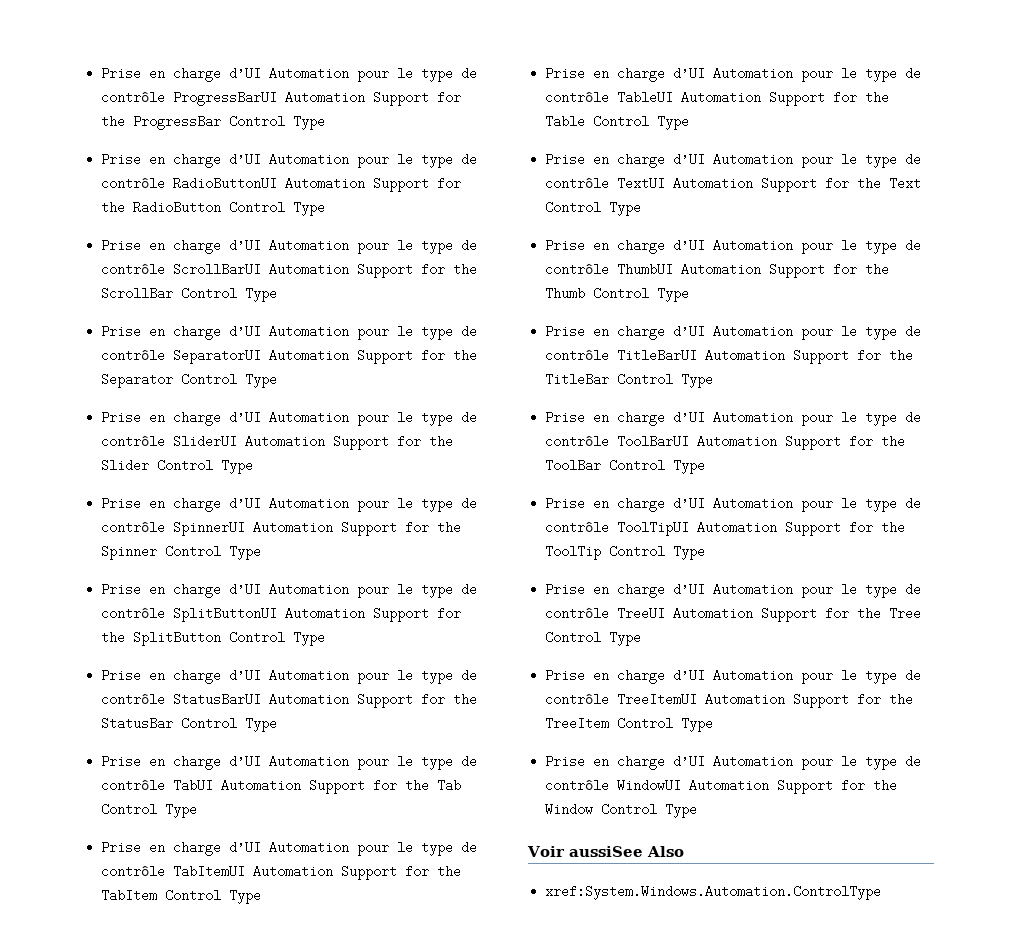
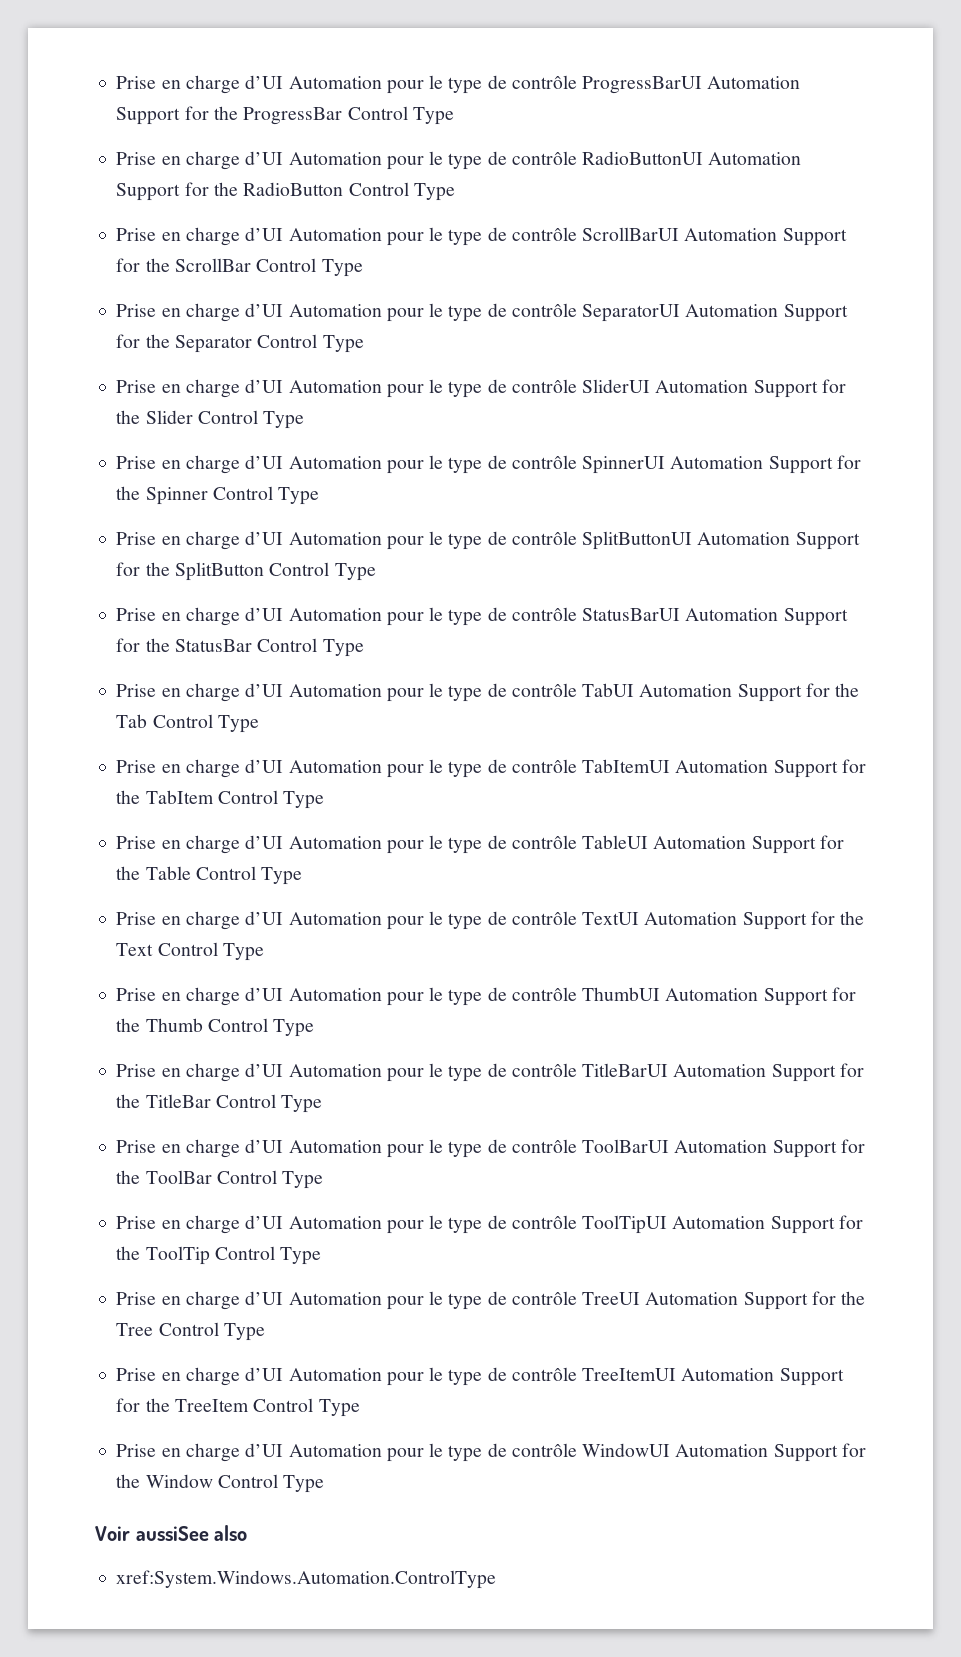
- Voir aussiSee Also
+ Voir aussiSee also

